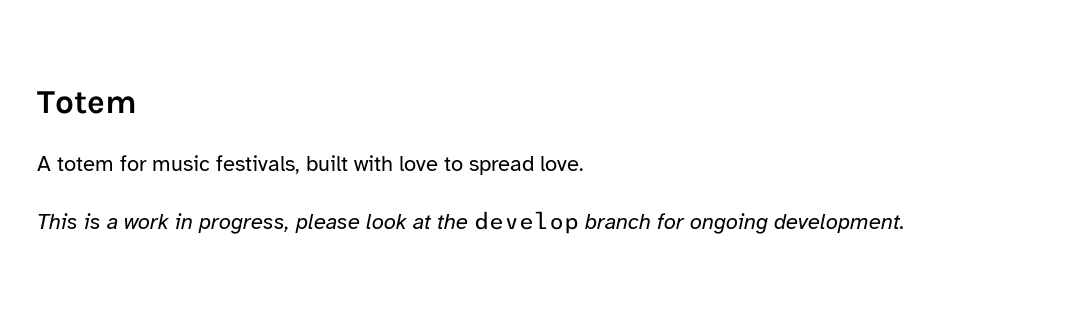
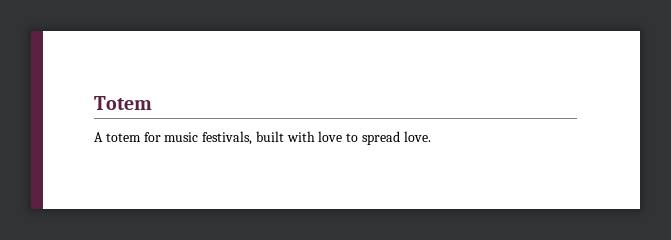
- This is a work in progress, please look at the develop branch for ongoing development.

